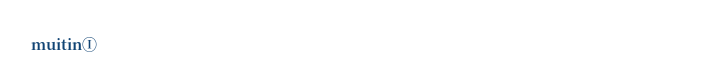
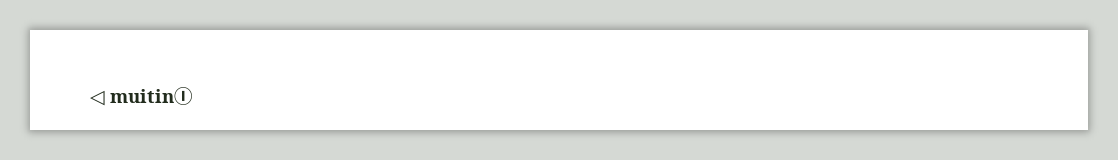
- muitinⒾ
+ ◁ muitinⒾ

